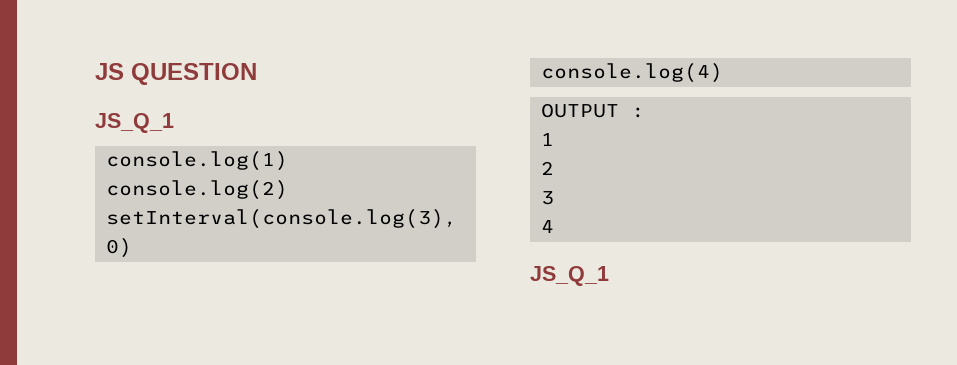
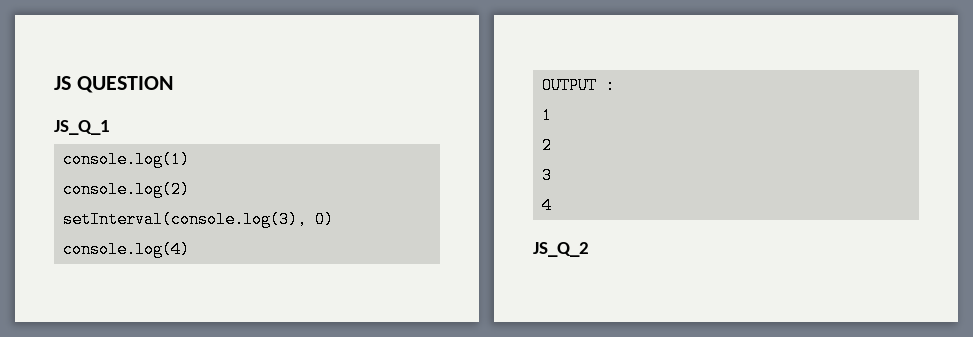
  4
- JS_Q_1
+ JS_Q_2

